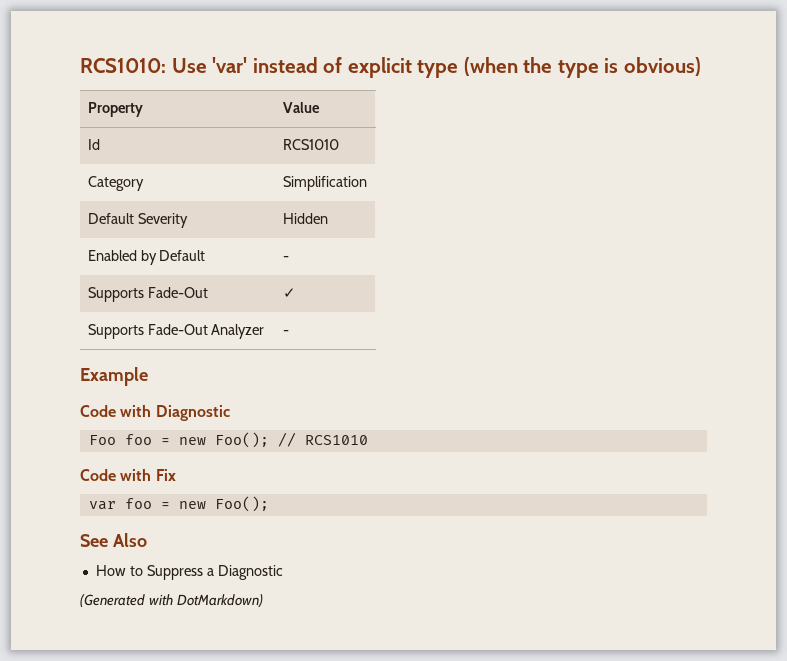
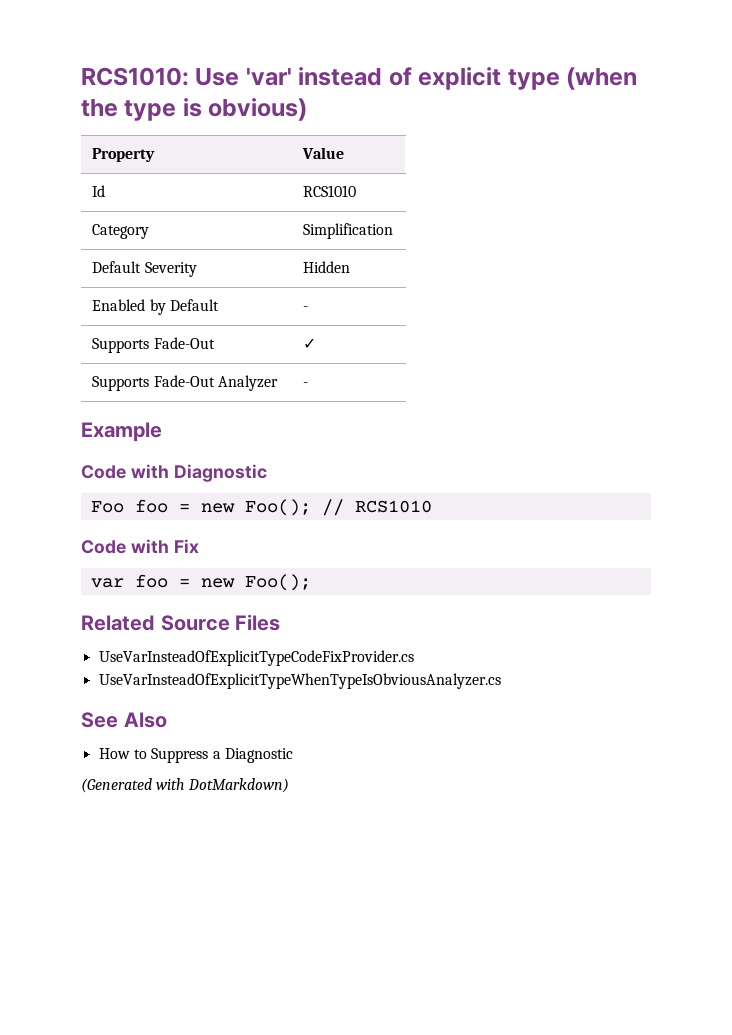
+ Related Source Files
+ UseVarInsteadOfExplicitTypeCodeFixProvider.cs
+ UseVarInsteadOfExplicitTypeWhenTypeIsObviousAnalyzer.cs

